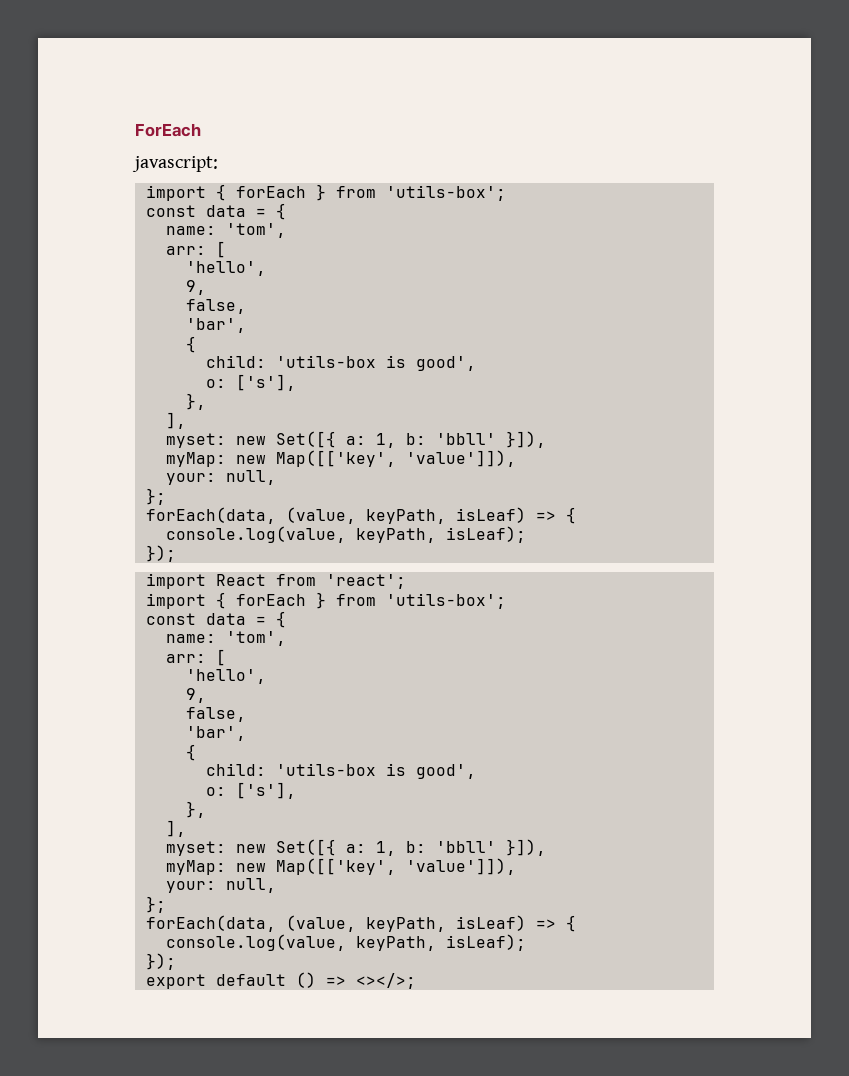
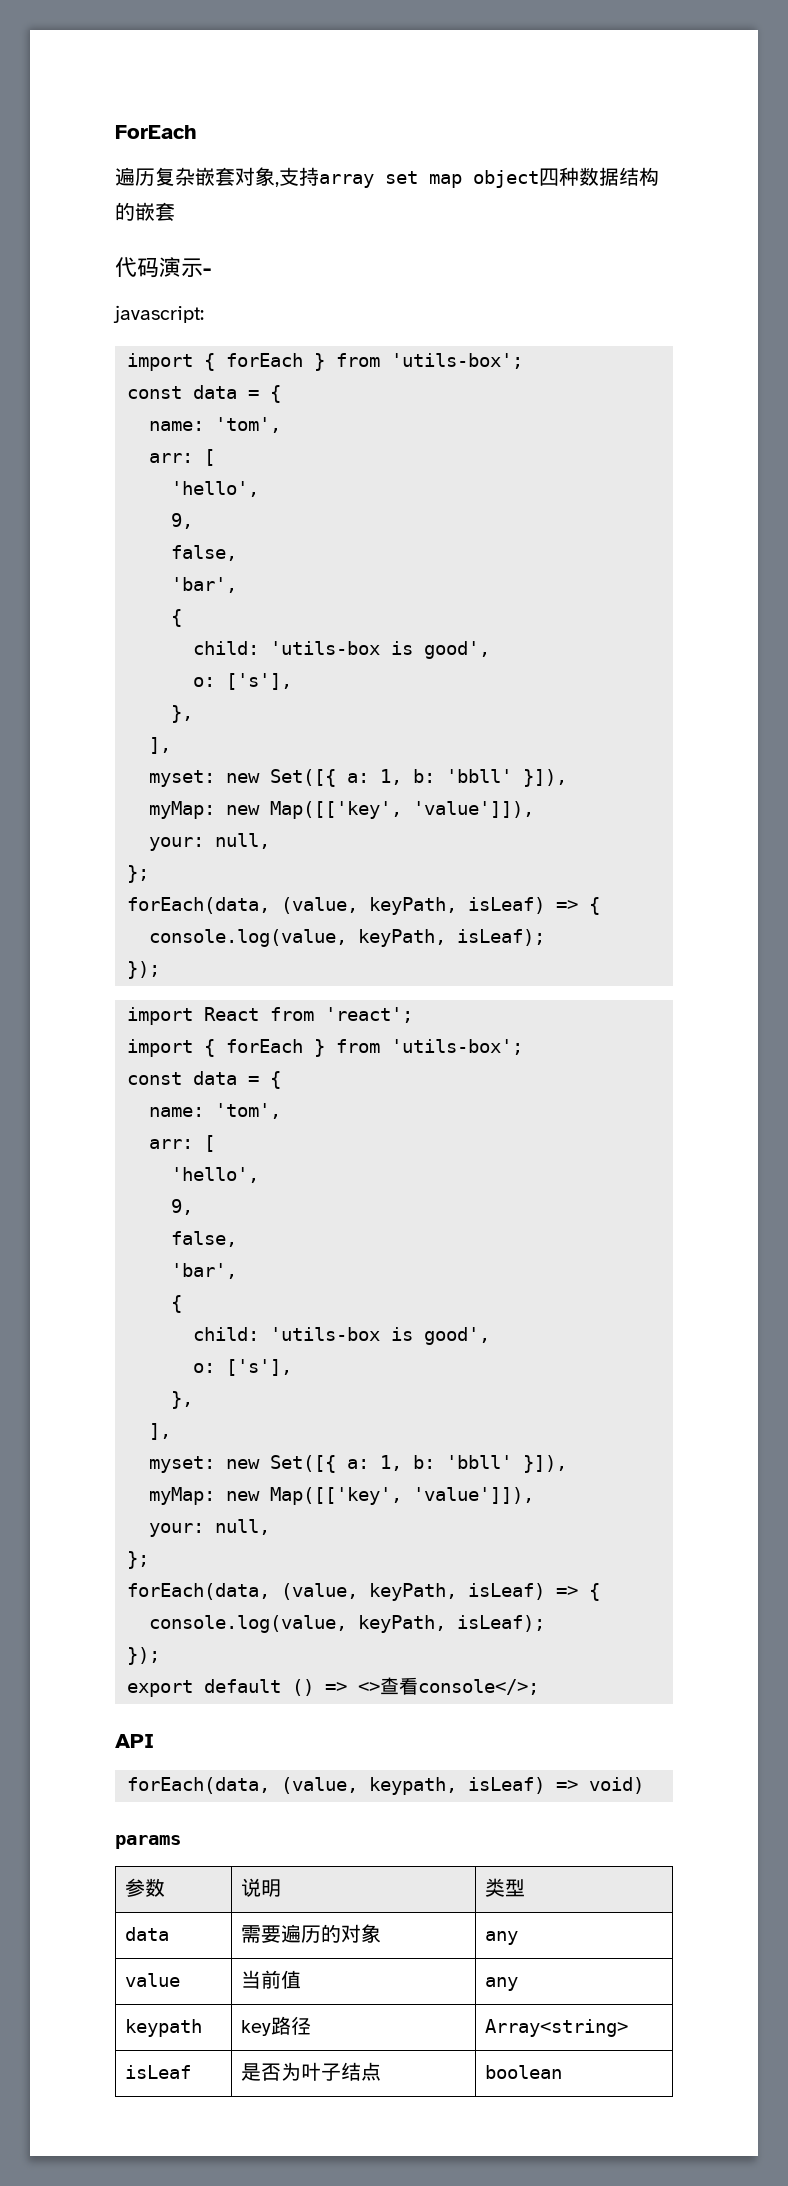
+ 遍历复杂嵌套对象,支持array set map object四种数据结构的嵌套
+ 代码演示-
- export default () => <></>;
+ export default () => <>查看console</>;
+ API
+ forEach(data, (value, keypath, isLeaf) => void)
+ params
+ 参数 | 说明 | 类型
+ data | 需要遍历的对象 | any
+ value | 当前值 | any
+ keypath | key路径 | Array<string>
+ isLeaf | 是否为叶子结点 | boolean

